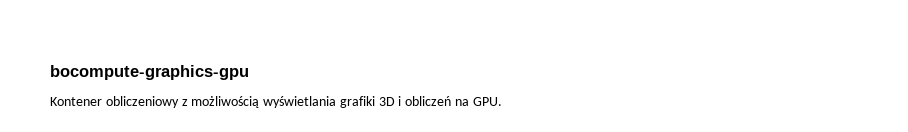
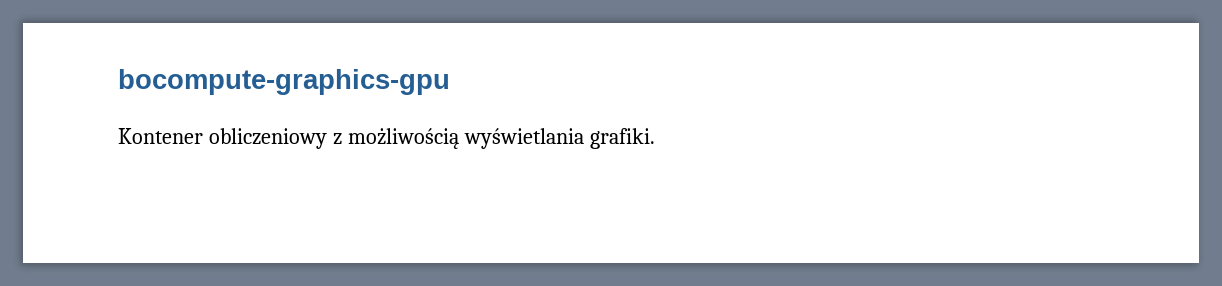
- Kontener obliczeniowy z możliwością wyświetlania grafiki 3D i obliczeń na GPU.
+ Kontener obliczeniowy z możliwością wyświetlania grafiki.

